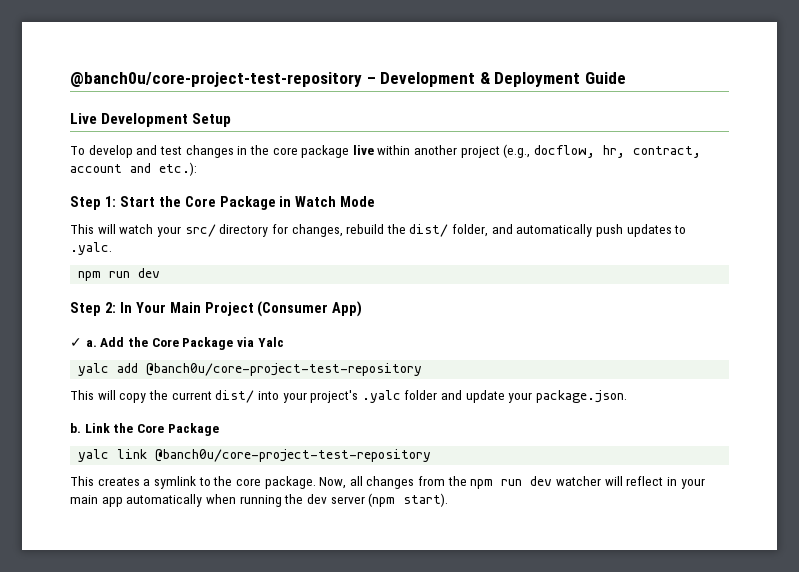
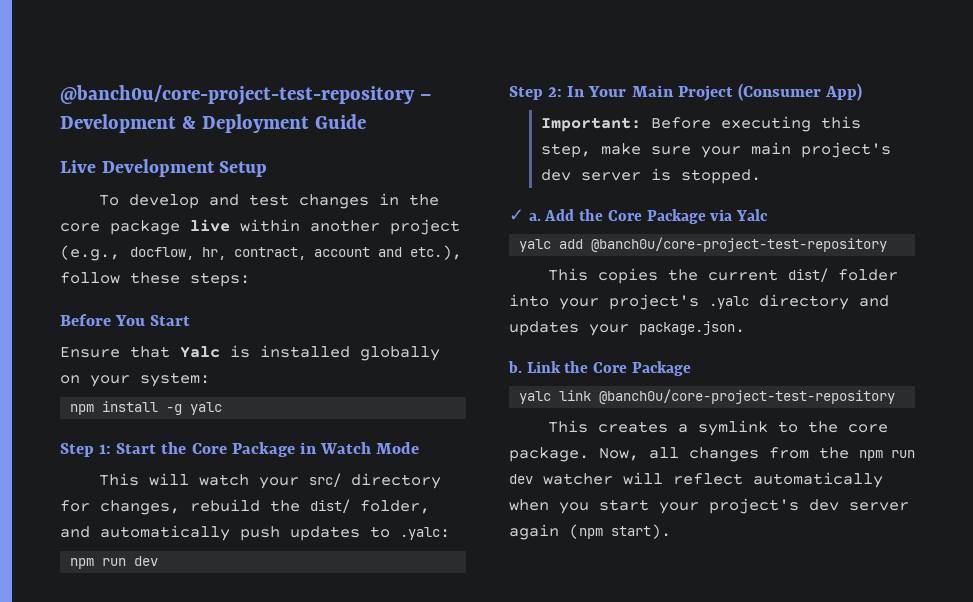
- To develop and test changes in the core package live within another project (e.g., docflow, hr, contract, account and etc.):
+ To develop and test changes in the core package live within another project (e.g., docflow, hr, contract, account and etc.), follow these steps:
+ Before You Start
+ Ensure that Yalc is installed globally on your system:
+ npm install -g yalc
- This will watch your src/ directory for changes, rebuild the dist/ folder, and automatically push updates to .yalc.
+ This will watch your src/ directory for changes, rebuild the dist/ folder, and automatically push updates to .yalc:
+ Important: Before executing this step, make sure your main project's dev server is stopped.
- This will copy the current dist/ into your project's .yalc folder and update your package.json.
+ This copies the current dist/ folder into your project's .yalc directory and updates your package.json.
- Now, all changes from the npm run dev watcher will reflect in your main app automatically when running the dev server (npm start).
+ Now, all changes from the npm run dev watcher will reflect automatically when you start your project's dev server again (npm start).

